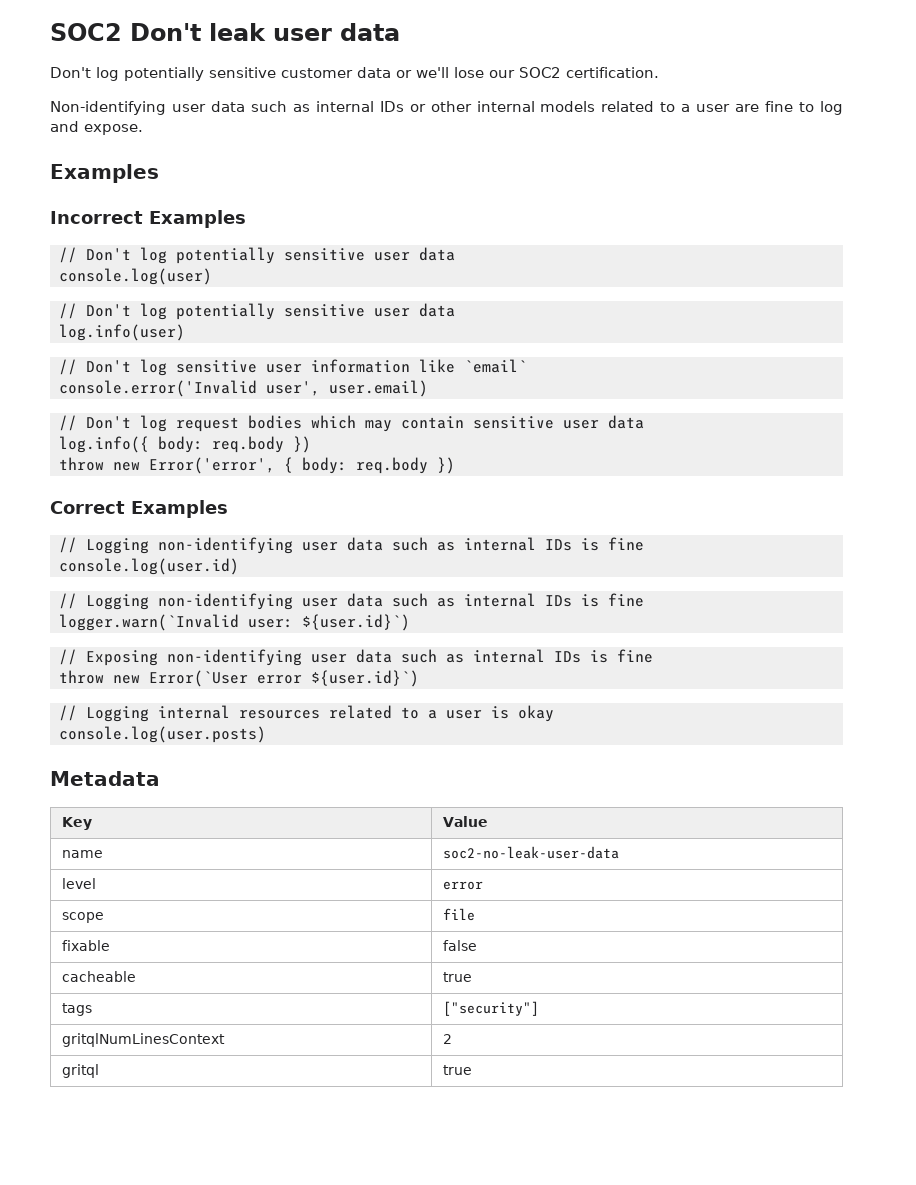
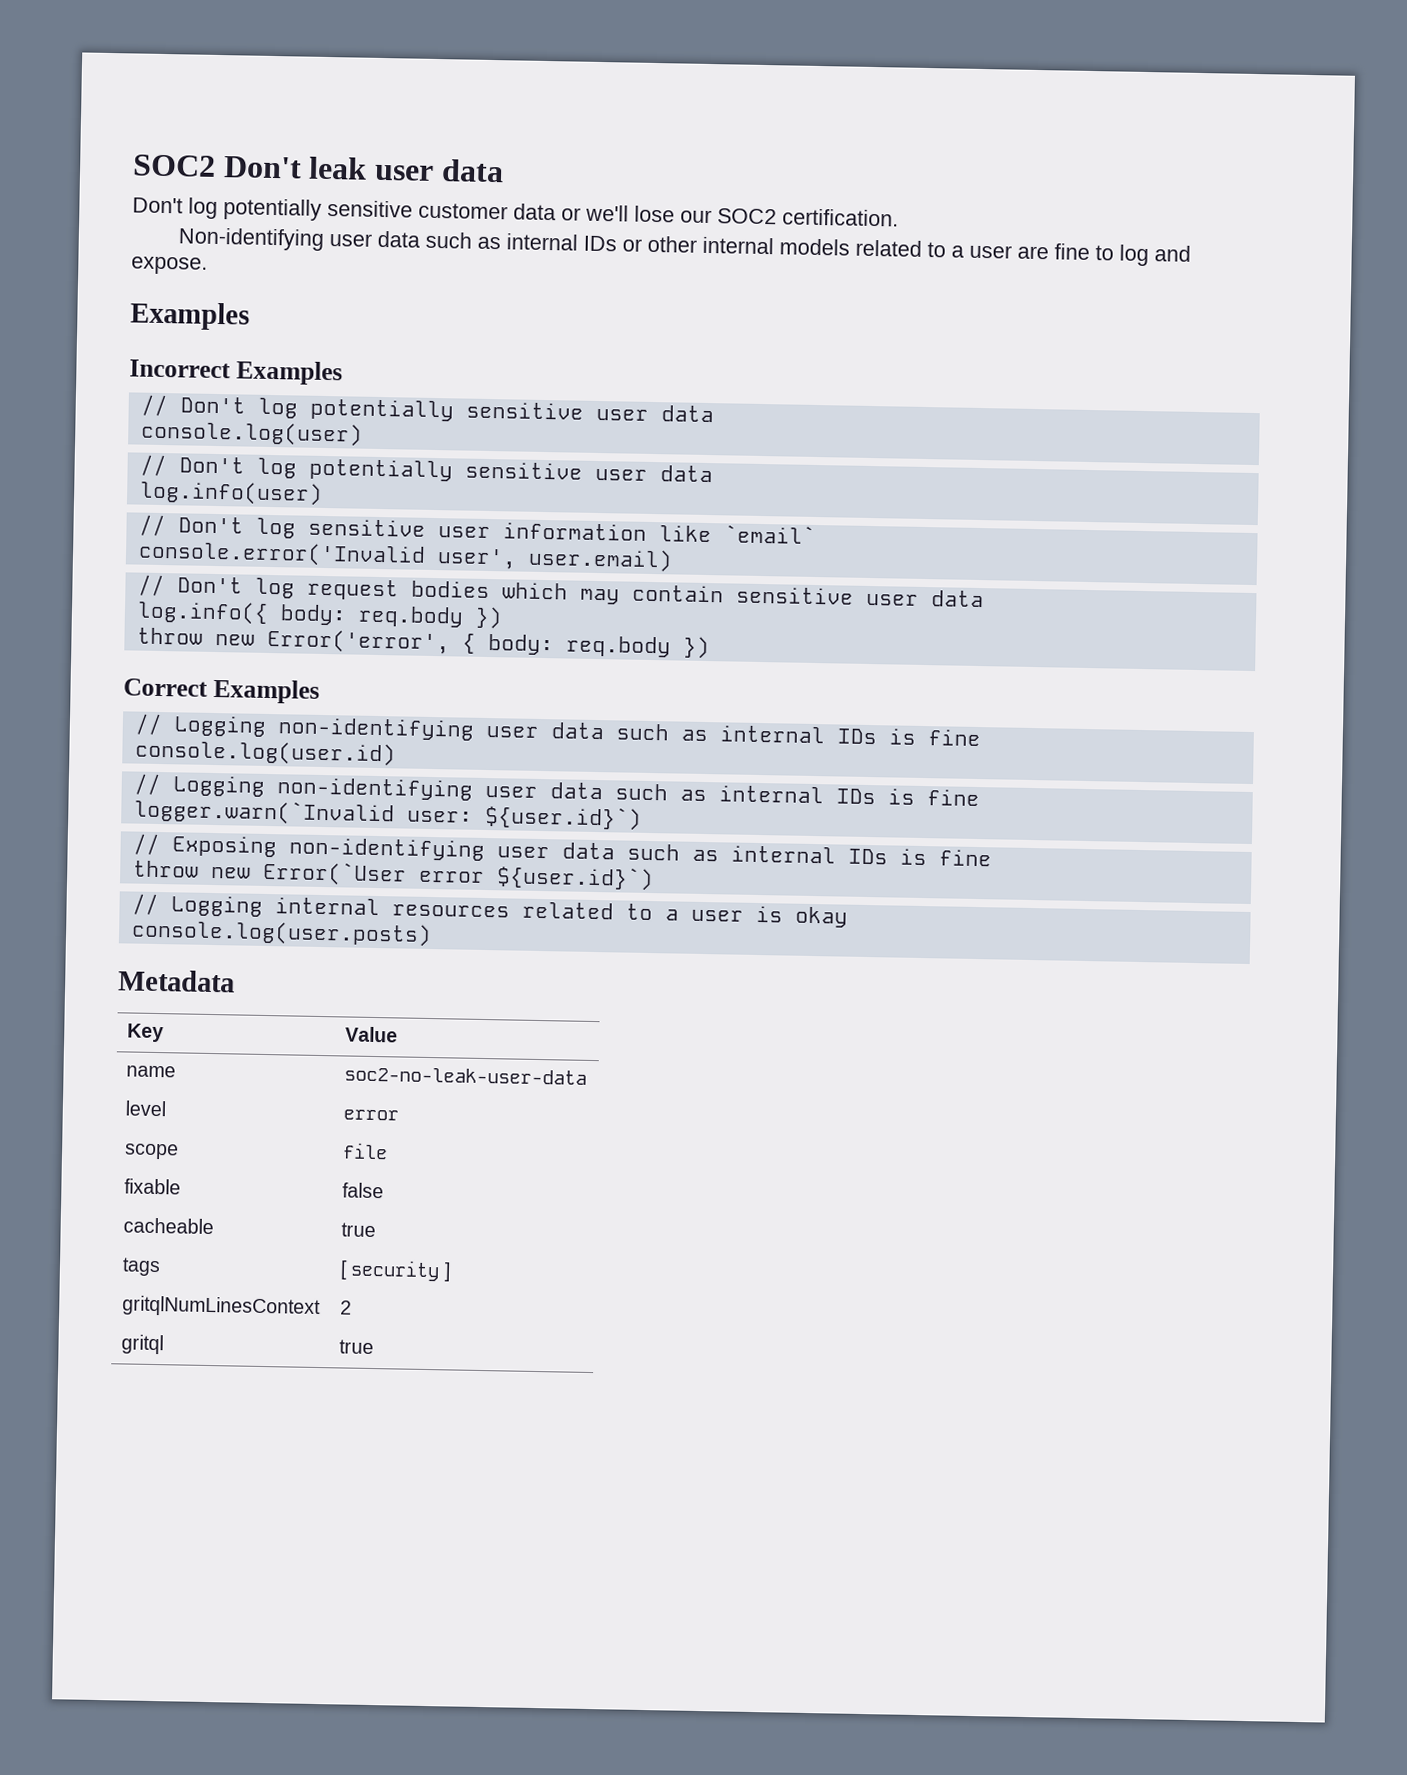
- tags | ["security"]
+ tags | [ security ]

